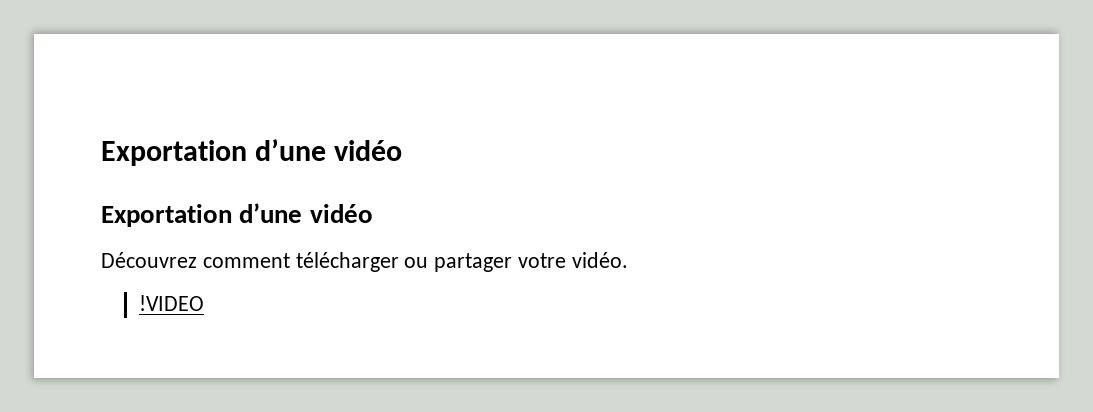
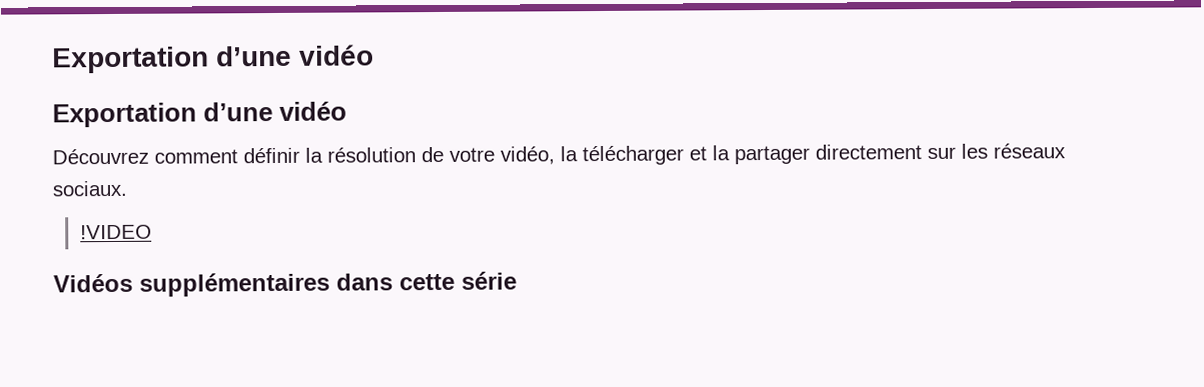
- Découvrez comment télécharger ou partager votre vidéo.
+ Découvrez comment définir la résolution de votre vidéo, la télécharger et la partager directement sur les réseaux sociaux.
  !VIDEO
+ Vidéos supplémentaires dans cette série

